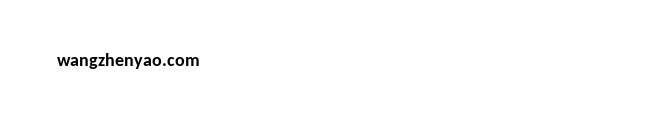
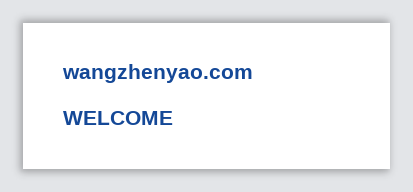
+ WELCOME

